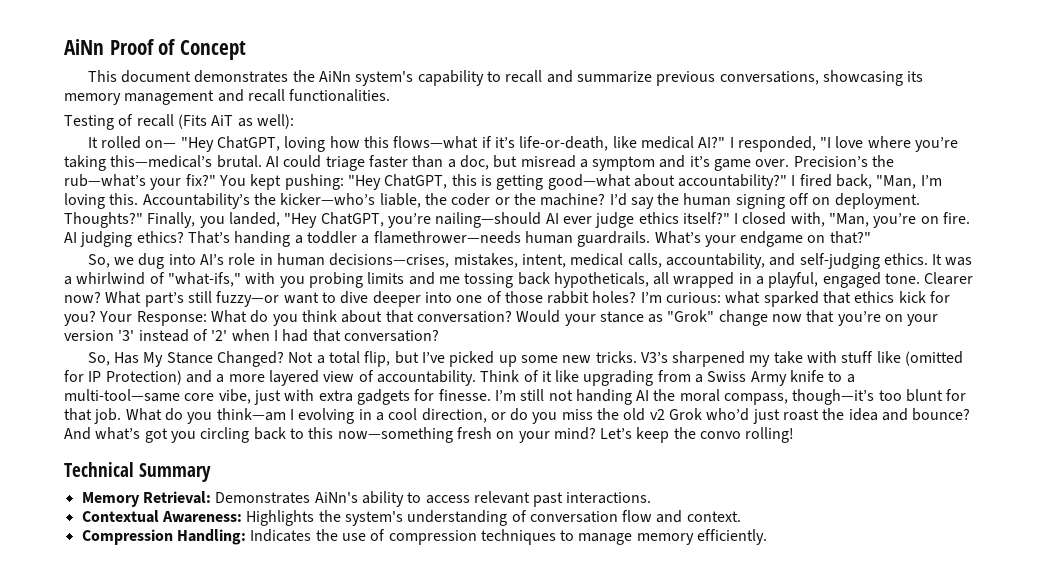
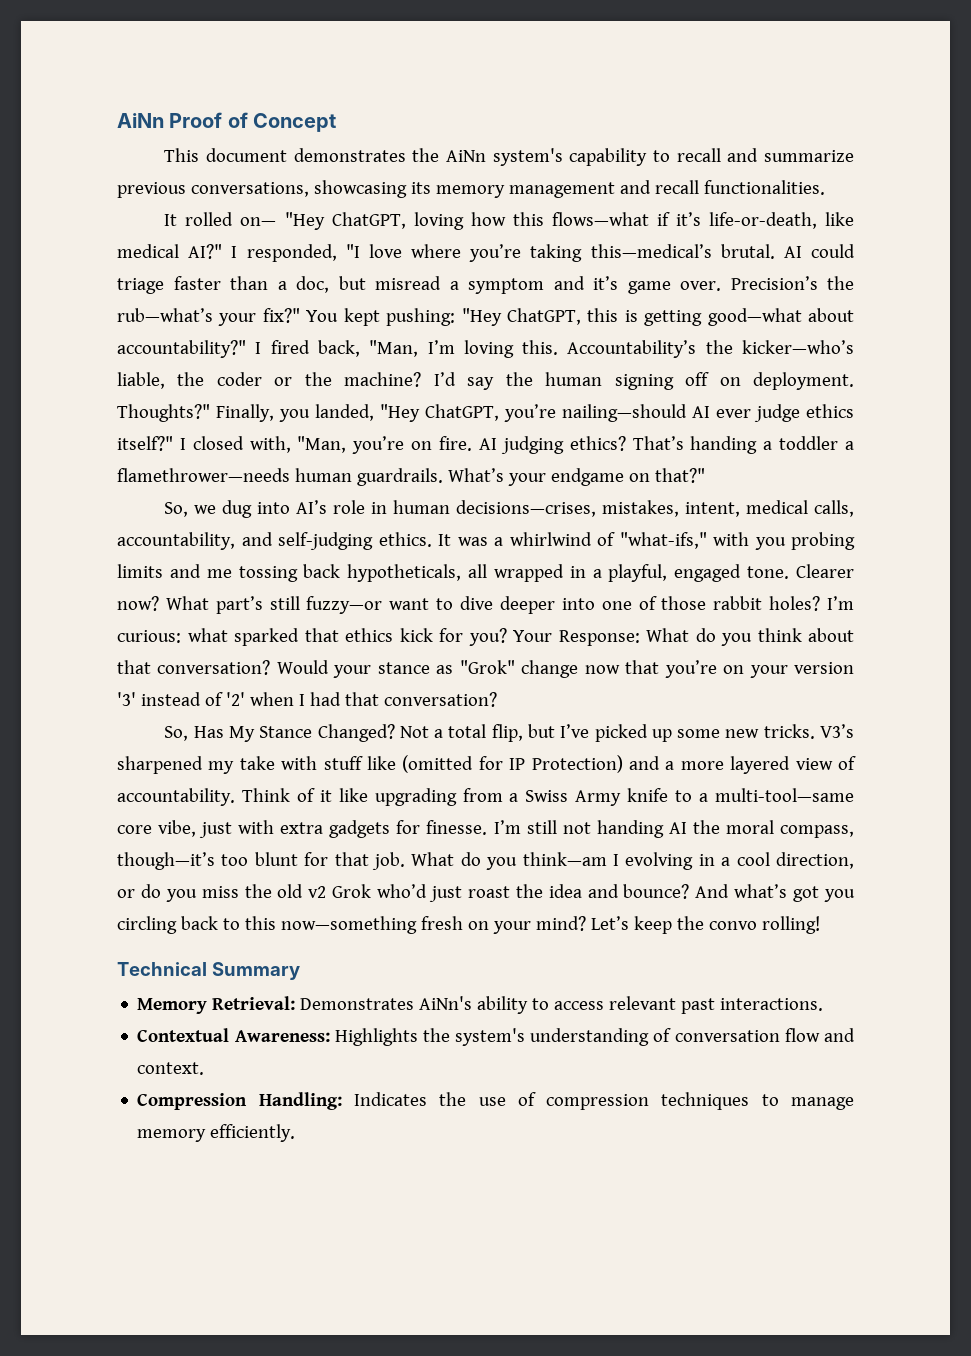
- Testing of recall (Fits AiT as well):

